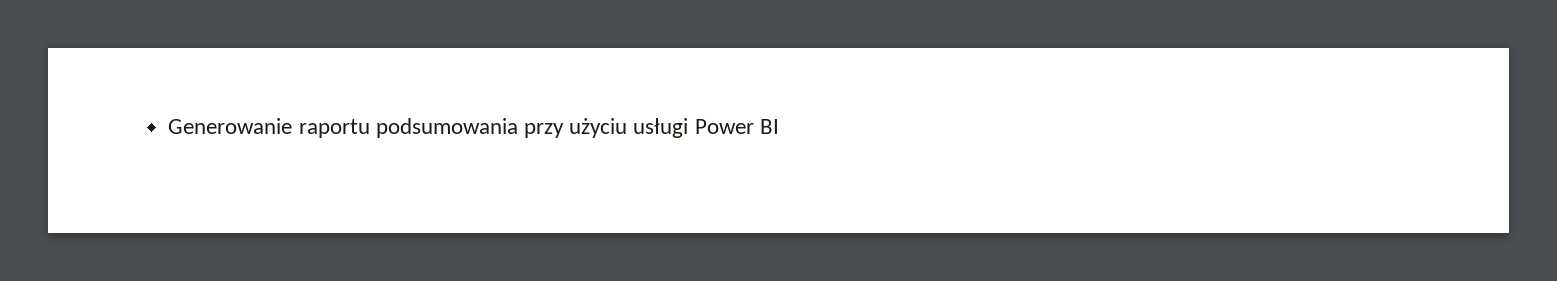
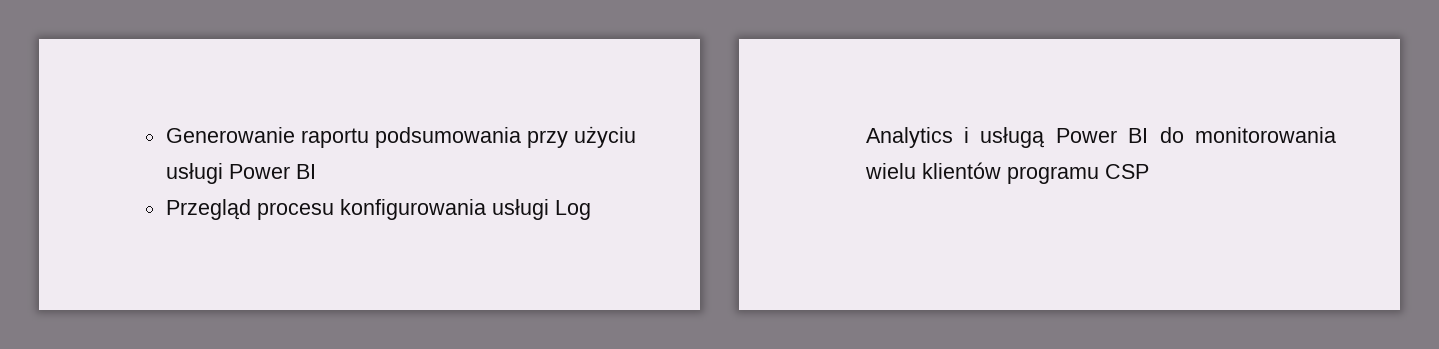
+ Przegląd procesu konfigurowania usługi Log Analytics i usługą Power BI do monitorowania wielu klientów programu CSP

